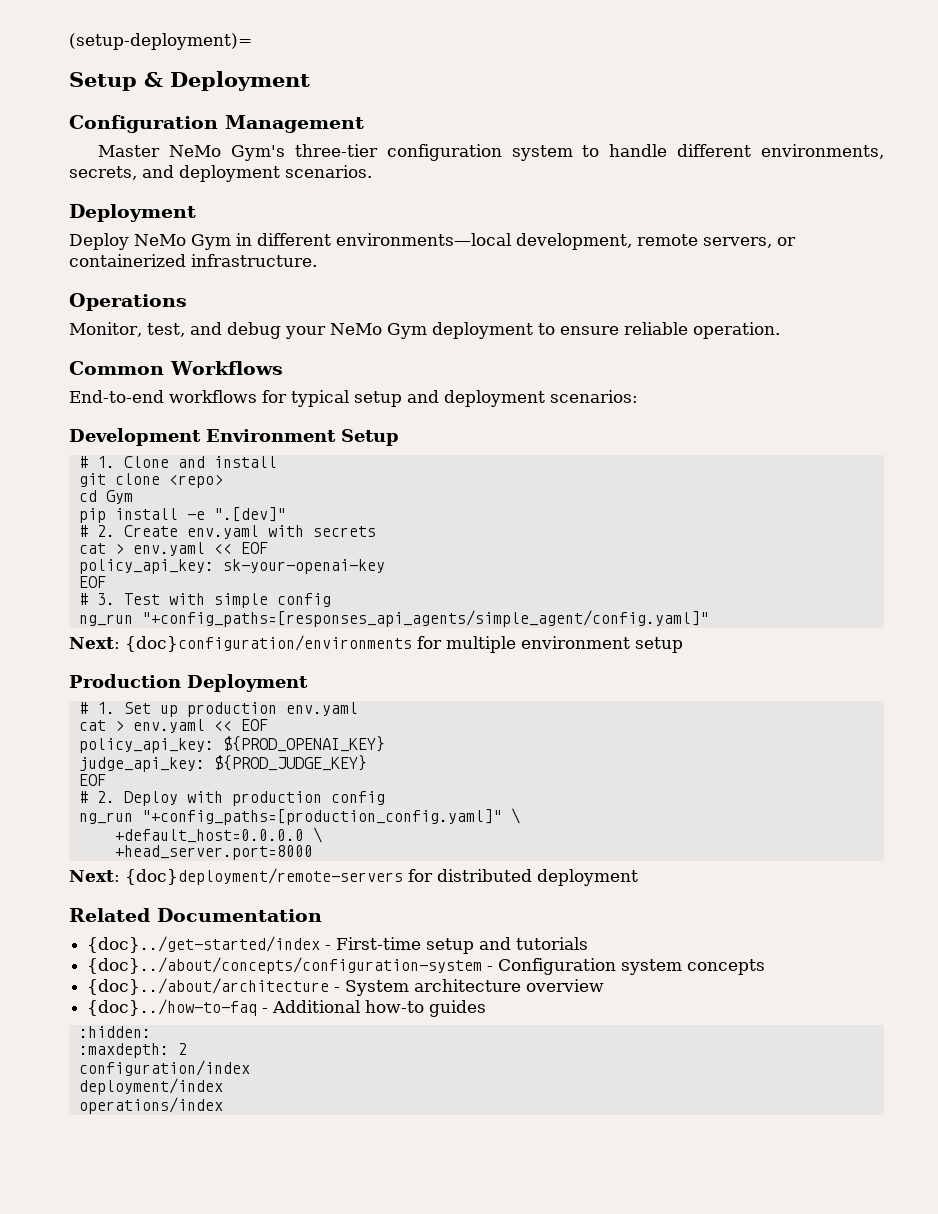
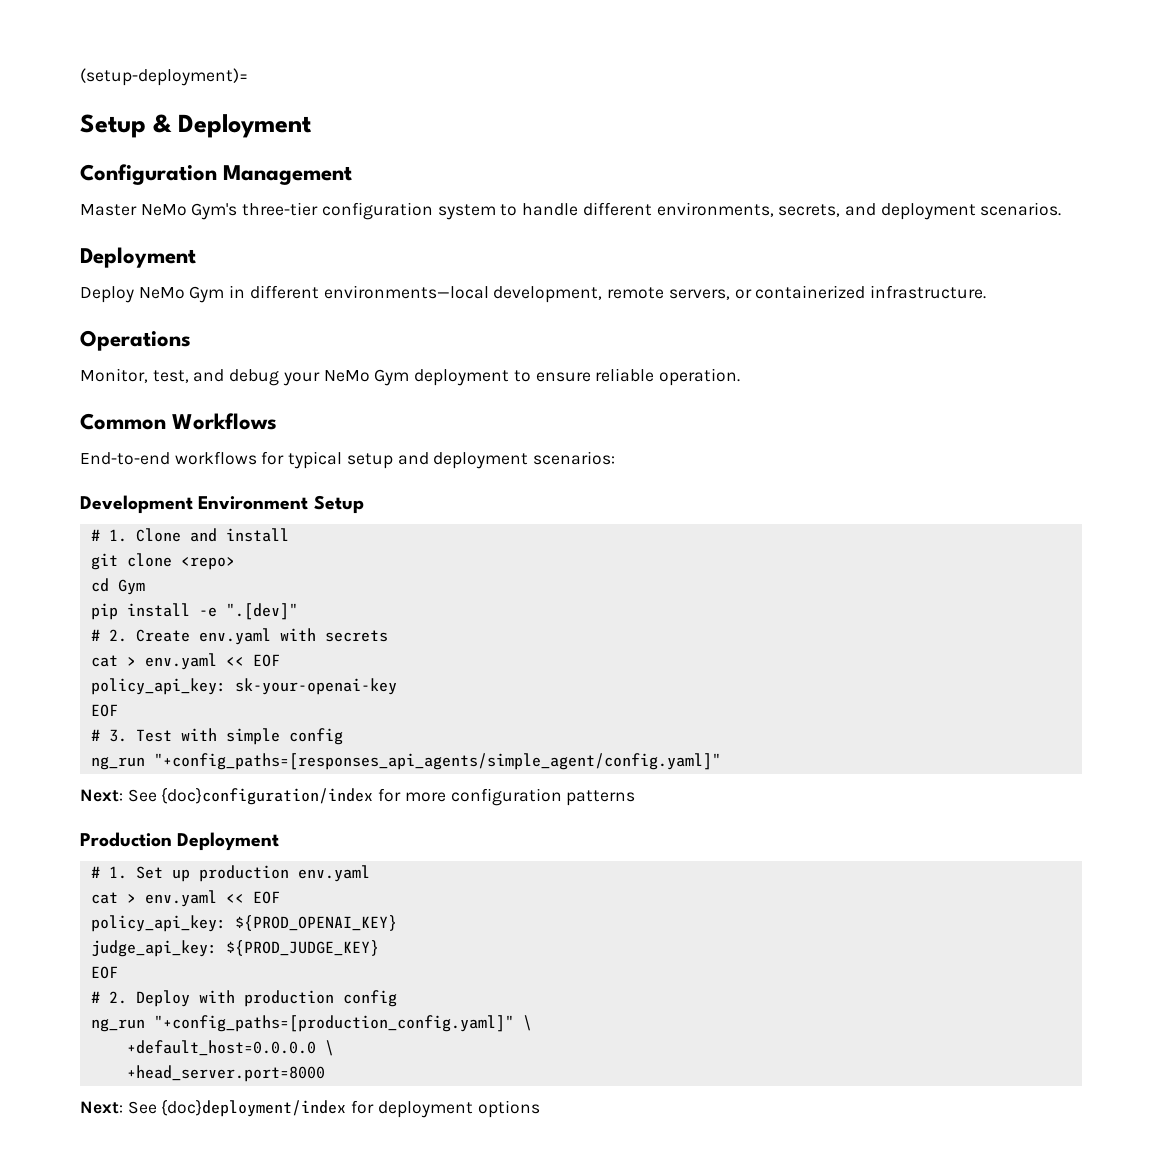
- Next: {doc}configuration/environments for multiple environment setup
+ Next: See {doc}configuration/index for more configuration patterns
- Next: {doc}deployment/remote-servers for distributed deployment
- Related Documentation
- {doc}../get-started/index - First-time setup and tutorials
- {doc}../about/concepts/configuration-system - Configuration system concepts
- {doc}../about/architecture - System architecture overview
- {doc}../how-to-faq - Additional how-to guides
- :hidden:
- :maxdepth: 2
- configuration/index
- deployment/index
- operations/index
+ Next: See {doc}deployment/index for deployment options

